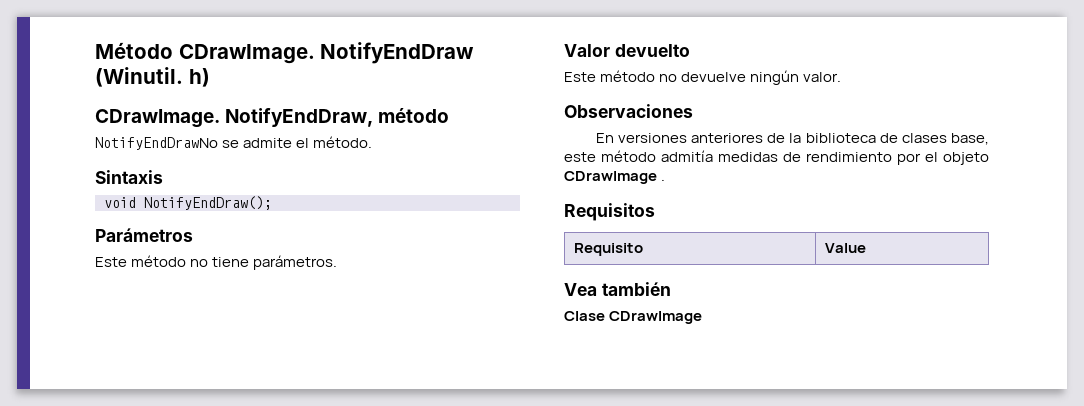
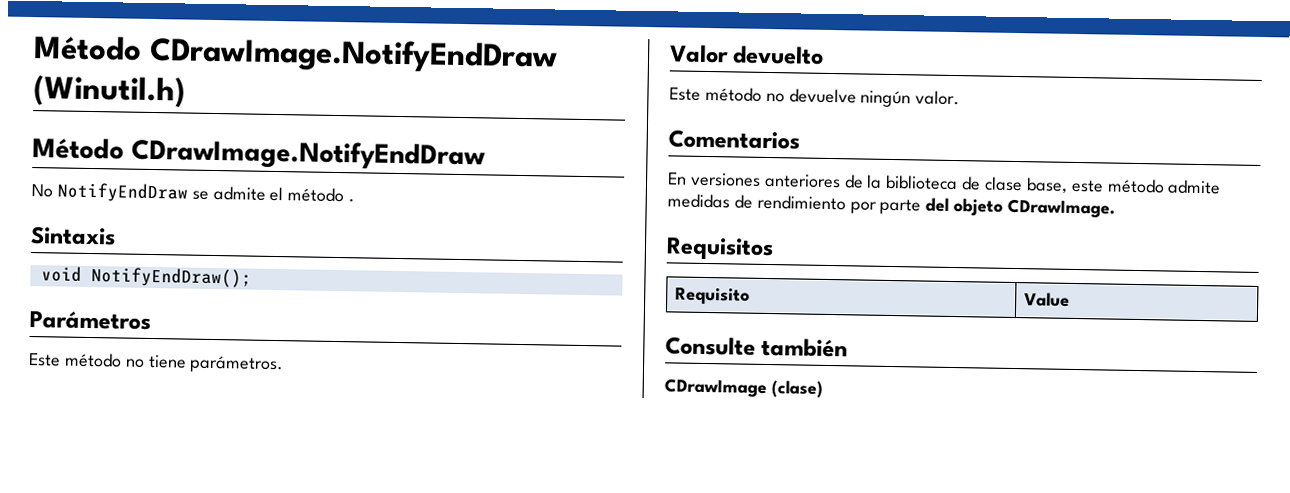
- Método CDrawImage. NotifyEndDraw (Winutil. h)
- CDrawImage. NotifyEndDraw, método
- NotifyEndDrawNo se admite el método.
+ Método CDrawImage.NotifyEndDraw (Winutil.h)
+ Método CDrawImage.NotifyEndDraw
+ No NotifyEndDraw se admite el método .
- Observaciones
+ Comentarios
- En versiones anteriores de la biblioteca de clases base, este método admitía medidas de rendimiento por el objeto CDrawImage .
+ En versiones anteriores de la biblioteca de clase base, este método admite medidas de rendimiento por parte del objeto CDrawImage.
- Vea también
+ Consulte también
- Clase CDrawImage
+ CDrawImage (clase)

